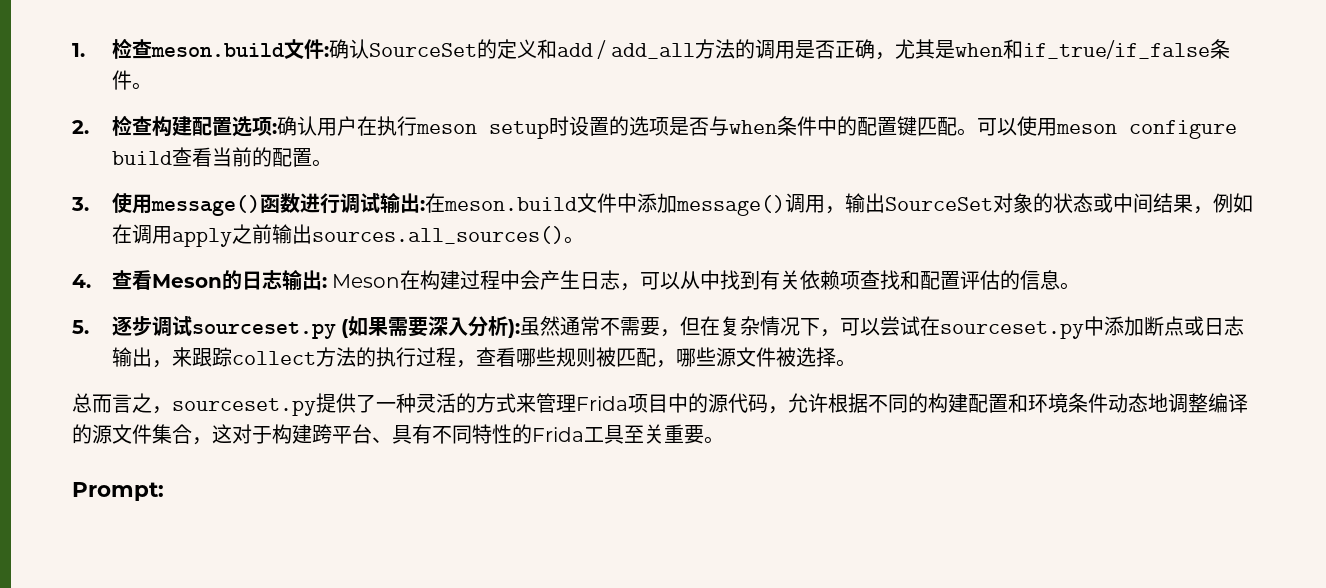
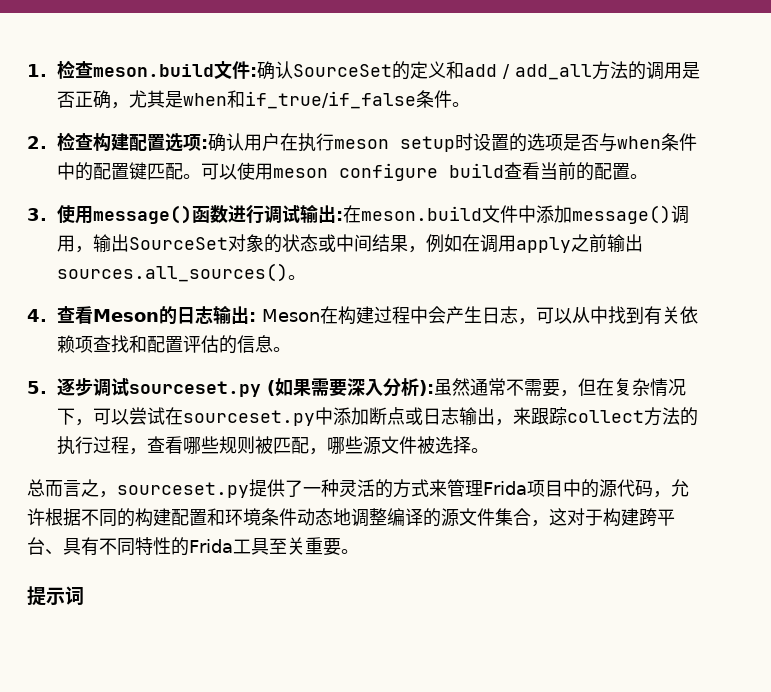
- Prompt:
+ 提示词

